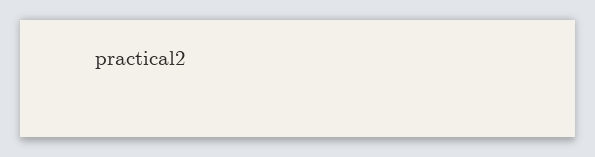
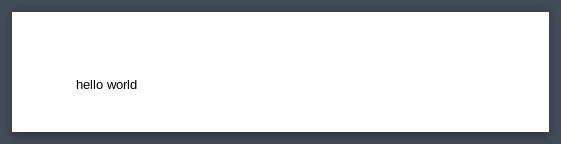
- practical2
+ hello world

